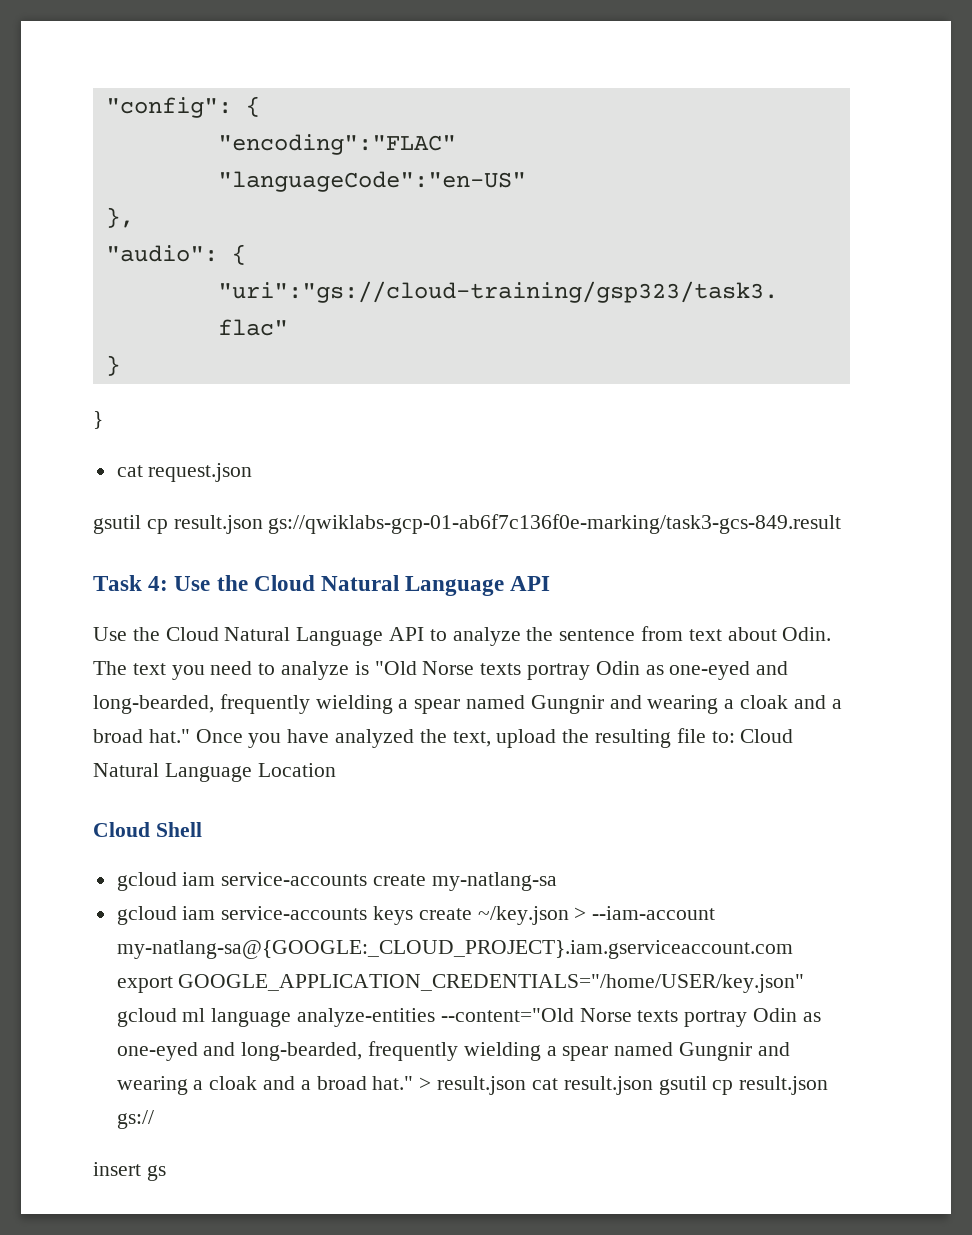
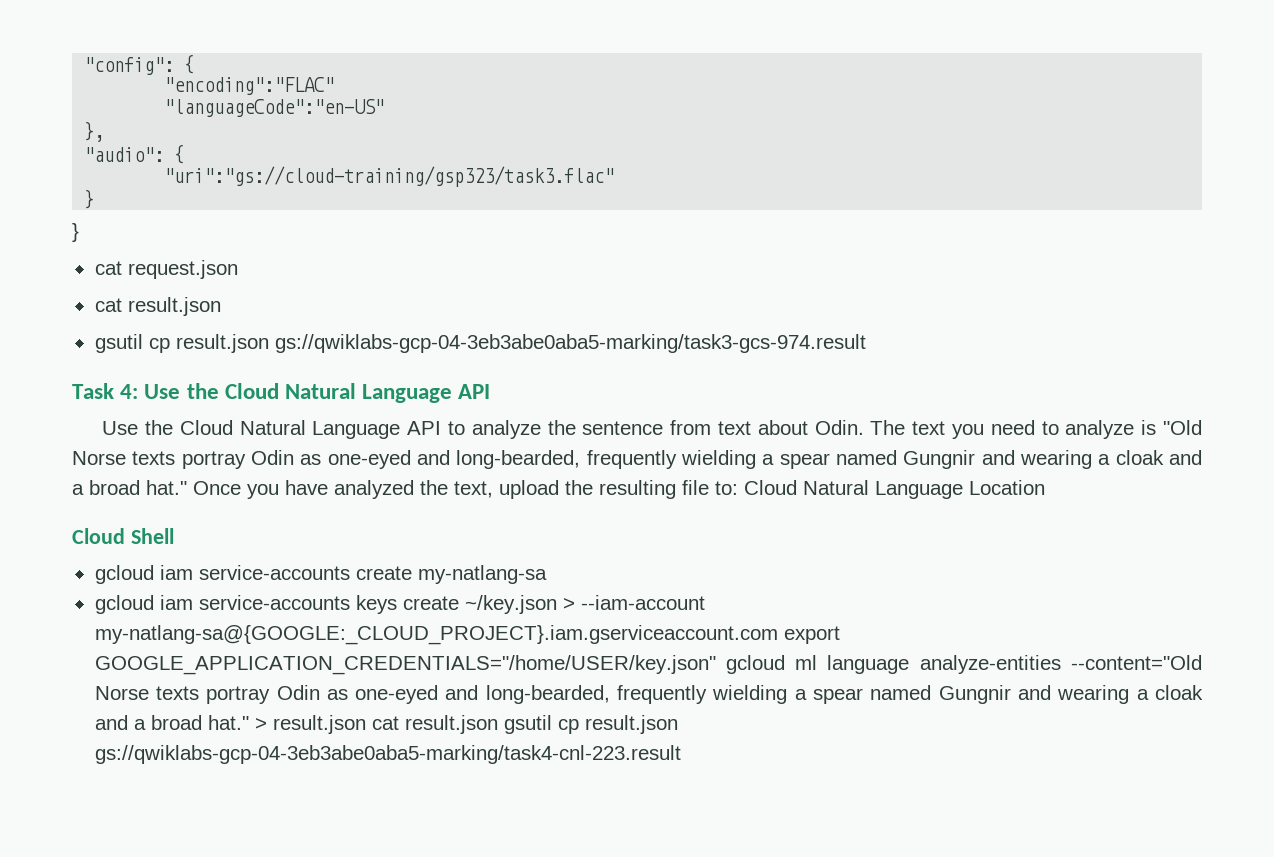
  cat request.json
- gsutil cp result.json gs://qwiklabs-gcp-01-ab6f7c136f0e-marking/task3-gcs-849.result
+ cat result.json
+ gsutil cp result.json gs://qwiklabs-gcp-04-3eb3abe0aba5-marking/task3-gcs-974.result
- > result.json cat result.json gsutil cp result.json gs://
- insert gs
+ > result.json cat result.json gsutil cp result.json gs://qwiklabs-gcp-04-3eb3abe0aba5-marking/task4-cnl-223.result

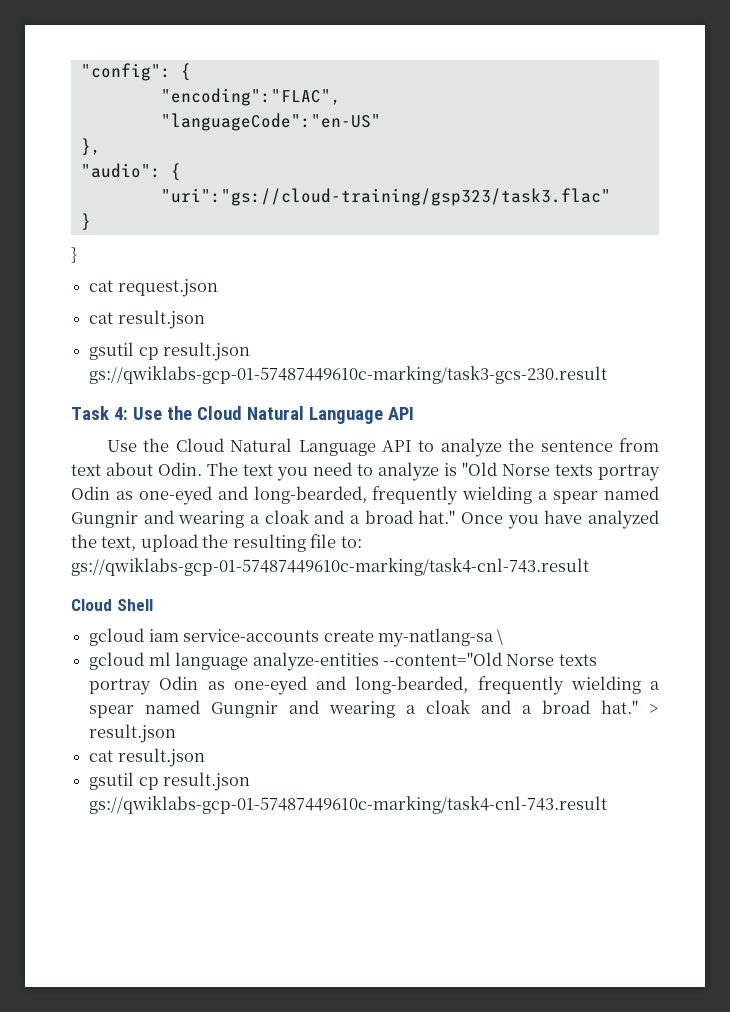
- "encoding":"FLAC"
+ "encoding":"FLAC",
- gsutil cp result.json gs://qwiklabs-gcp-04-3eb3abe0aba5-marking/task3-gcs-974.result
+ gsutil cp result.json gs://qwiklabs-gcp-01-57487449610c-marking/task3-gcs-230.result
- Once you have analyzed the text, upload the resulting file to: Cloud Natural Language Location
+ Once you have analyzed the text, upload the resulting file to: gs://qwiklabs-gcp-01-57487449610c-marking/task4-cnl-743.result
- gcloud iam service-accounts create my-natlang-sa
- gcloud iam service-accounts keys create ~/key.json > --iam-account my-natlang-sa@{GOOGLE:_CLOUD_PROJECT}.iam.gserviceaccount.com export GOOGLE_APPLICATION_CREDENTIALS="/home/USER/key.json" gcloud ml language analyze-entities --content="Old Norse texts portray Odin as one-eyed and long-bearded, frequently wielding a spear named Gungnir and wearing a cloak and a broad hat."
+ gcloud iam service-accounts create my-natlang-sa \
+ gcloud ml language analyze-entities --content="Old Norse texts portray Odin as one-eyed and long-bearded, frequently wielding a spear named Gungnir and wearing a cloak and a broad hat."
- > result.json cat result.json gsutil cp result.json gs://qwiklabs-gcp-04-3eb3abe0aba5-marking/task4-cnl-223.result
+ > result.json
+ cat result.json
+ gsutil cp result.json gs://qwiklabs-gcp-01-57487449610c-marking/task4-cnl-743.result

